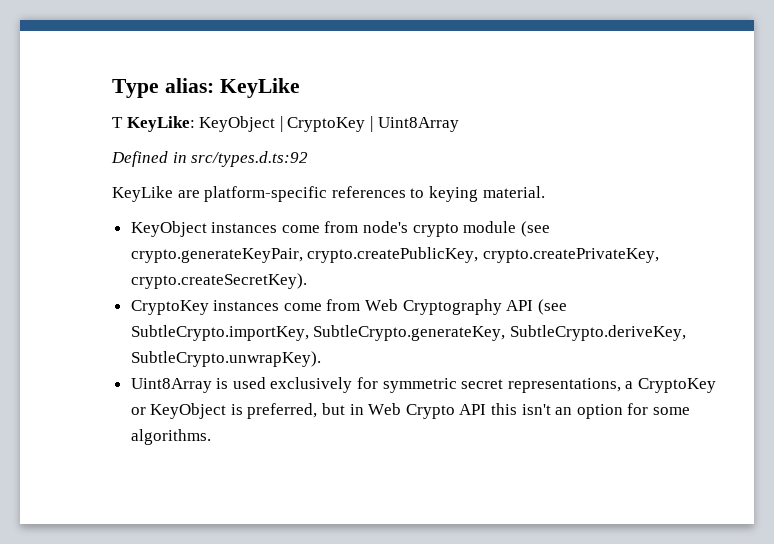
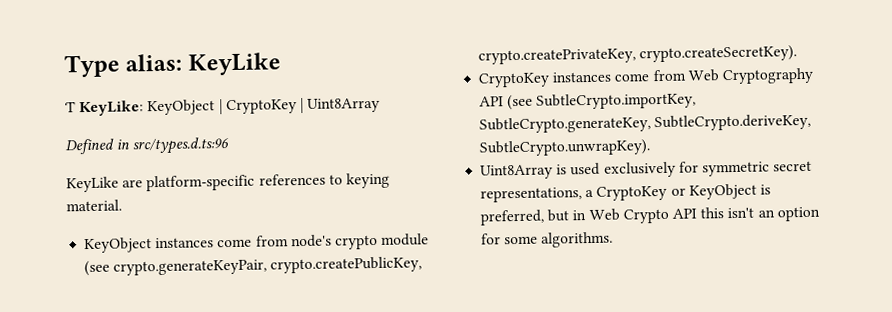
- Defined in src/types.d.ts:92
+ Defined in src/types.d.ts:96

